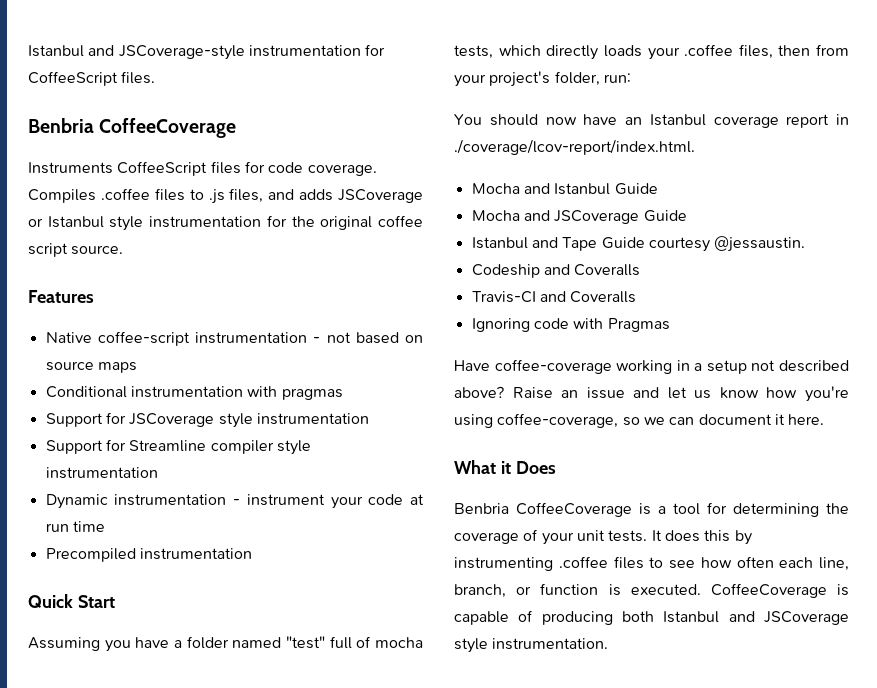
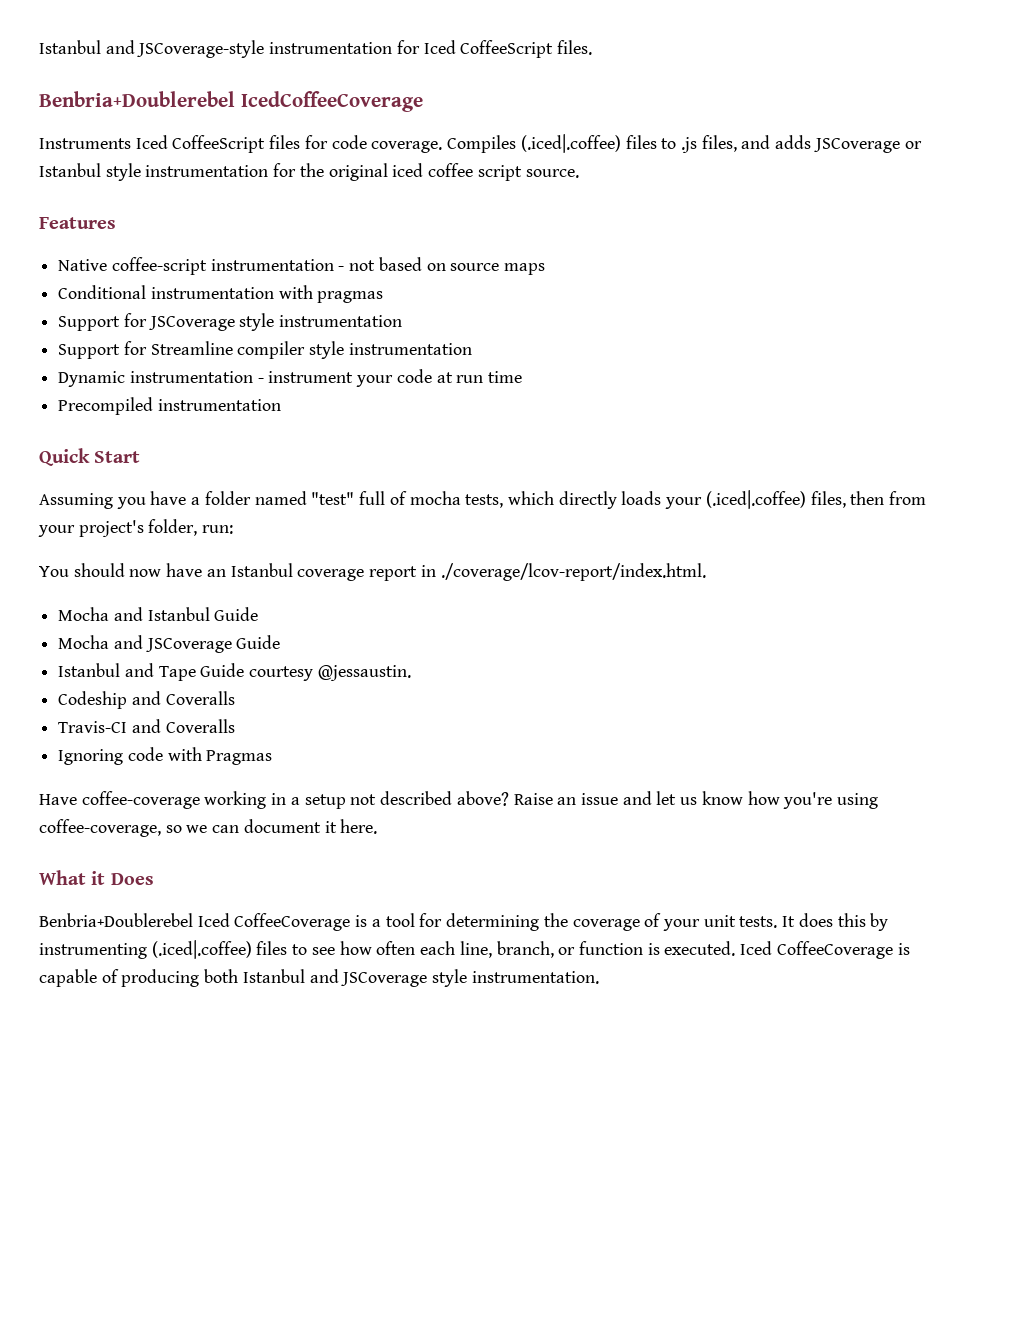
- Istanbul and JSCoverage-style instrumentation for CoffeeScript files.
- Benbria CoffeeCoverage
+ Istanbul and JSCoverage-style instrumentation for Iced CoffeeScript files.
+ Benbria+Doublerebel IcedCoffeeCoverage
- Instruments CoffeeScript files for code coverage.
+ Instruments Iced CoffeeScript files for code coverage.
- Compiles .coffee files to .js files, and adds JSCoverage or Istanbul style instrumentation for the original coffee script source.
+ Compiles (.iced|.coffee) files to .js files, and adds JSCoverage or Istanbul style instrumentation for the original iced coffee script source.
- Assuming you have a folder named "test" full of mocha tests, which directly loads your .coffee files, then from your project's folder, run:
+ Assuming you have a folder named "test" full of mocha tests, which directly loads your (.iced|.coffee) files, then from your project's folder, run:
- Benbria CoffeeCoverage is a tool for determining the coverage of your unit tests.
+ Benbria+Doublerebel Iced CoffeeCoverage is a tool for determining the coverage of your unit tests.
- It does this by instrumenting .coffee files to see how often each line, branch, or function is executed.
+ It does this by instrumenting (.iced|.coffee) files to see how often each line, branch, or function is executed.
- CoffeeCoverage is capable of producing both Istanbul and JSCoverage style instrumentation.
+ Iced CoffeeCoverage is capable of producing both Istanbul and JSCoverage style instrumentation.

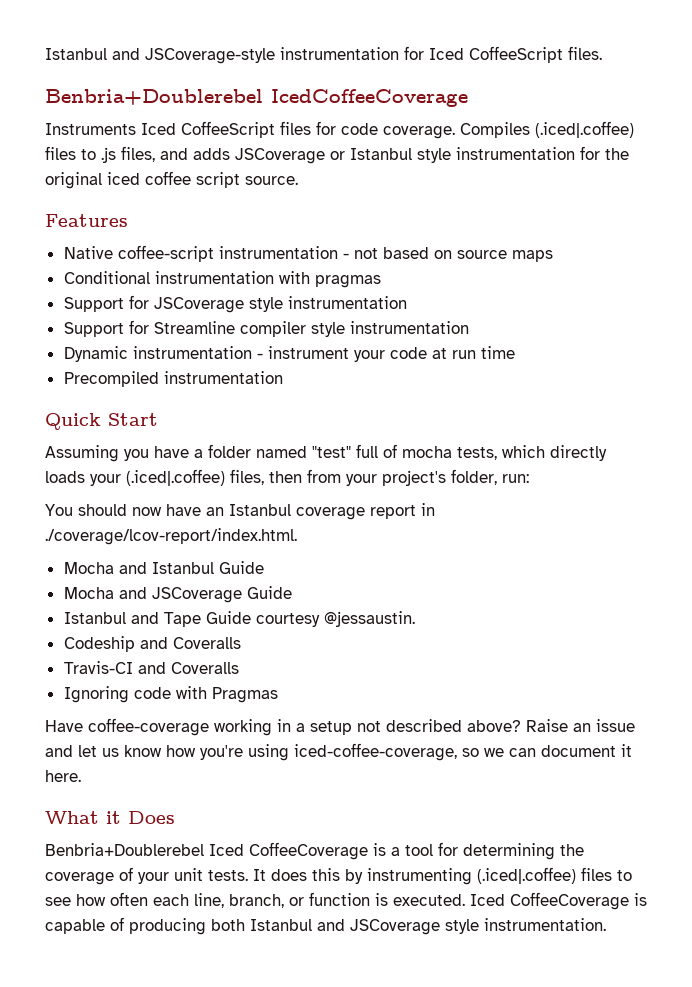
- Raise an issue and let us know how you're using coffee-coverage, so we can document it here.
+ Raise an issue and let us know how you're using iced-coffee-coverage, so we can document it here.

